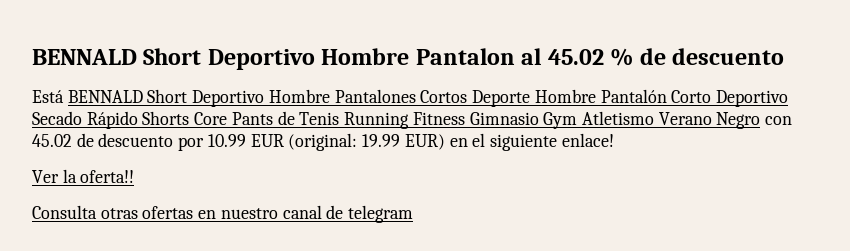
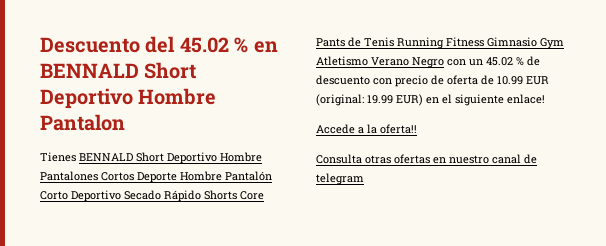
- BENNALD Short Deportivo Hombre Pantalon al 45.02 % de descuento
- Está BENNALD Short Deportivo Hombre Pantalones Cortos Deporte Hombre Pantalón Corto Deportivo Secado Rápido Shorts Core Pants de Tenis Running Fitness Gimnasio Gym Atletismo Verano Negro con 45.02 de descuento por 10.99 EUR (original: 19.99 EUR) en el siguiente enlace!
+ Descuento del 45.02 % en BENNALD Short Deportivo Hombre Pantalon
+ Tienes BENNALD Short Deportivo Hombre Pantalones Cortos Deporte Hombre Pantalón Corto Deportivo Secado Rápido Shorts Core Pants de Tenis Running Fitness Gimnasio Gym Atletismo Verano Negro con un 45.02 % de descuento con precio de oferta de 10.99 EUR (original: 19.99 EUR) en el siguiente enlace!
- Ver la oferta!!
+ Accede a la oferta!!

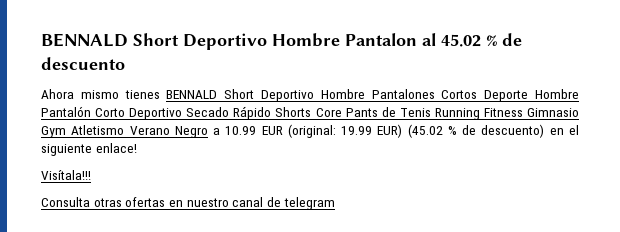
- Descuento del 45.02 % en BENNALD Short Deportivo Hombre Pantalon
- Tienes BENNALD Short Deportivo Hombre Pantalones Cortos Deporte Hombre Pantalón Corto Deportivo Secado Rápido Shorts Core Pants de Tenis Running Fitness Gimnasio Gym Atletismo Verano Negro con un 45.02 % de descuento con precio de oferta de 10.99 EUR (original: 19.99 EUR) en el siguiente enlace!
+ BENNALD Short Deportivo Hombre Pantalon al 45.02 % de descuento
+ Ahora mismo tienes BENNALD Short Deportivo Hombre Pantalones Cortos Deporte Hombre Pantalón Corto Deportivo Secado Rápido Shorts Core Pants de Tenis Running Fitness Gimnasio Gym Atletismo Verano Negro a 10.99 EUR (original: 19.99 EUR) (45.02 % de descuento) en el siguiente enlace!
- Accede a la oferta!!
+ Visítala!!!

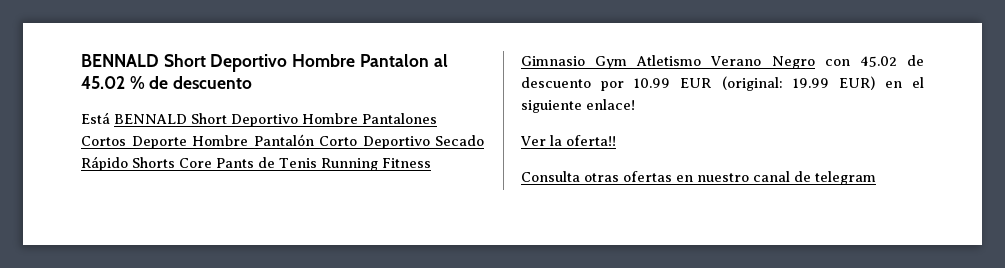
- Ahora mismo tienes BENNALD Short Deportivo Hombre Pantalones Cortos Deporte Hombre Pantalón Corto Deportivo Secado Rápido Shorts Core Pants de Tenis Running Fitness Gimnasio Gym Atletismo Verano Negro a 10.99 EUR (original: 19.99 EUR) (45.02 % de descuento) en el siguiente enlace!
+ Está BENNALD Short Deportivo Hombre Pantalones Cortos Deporte Hombre Pantalón Corto Deportivo Secado Rápido Shorts Core Pants de Tenis Running Fitness Gimnasio Gym Atletismo Verano Negro con 45.02 de descuento por 10.99 EUR (original: 19.99 EUR) en el siguiente enlace!
- Visítala!!!
+ Ver la oferta!!

